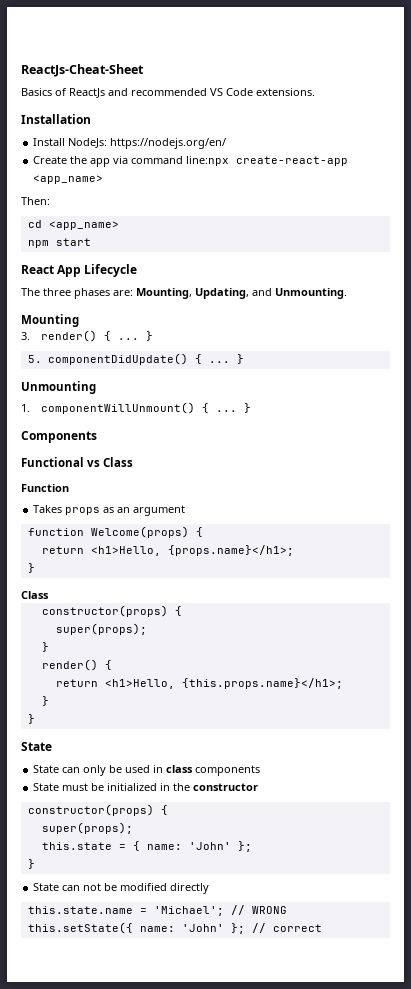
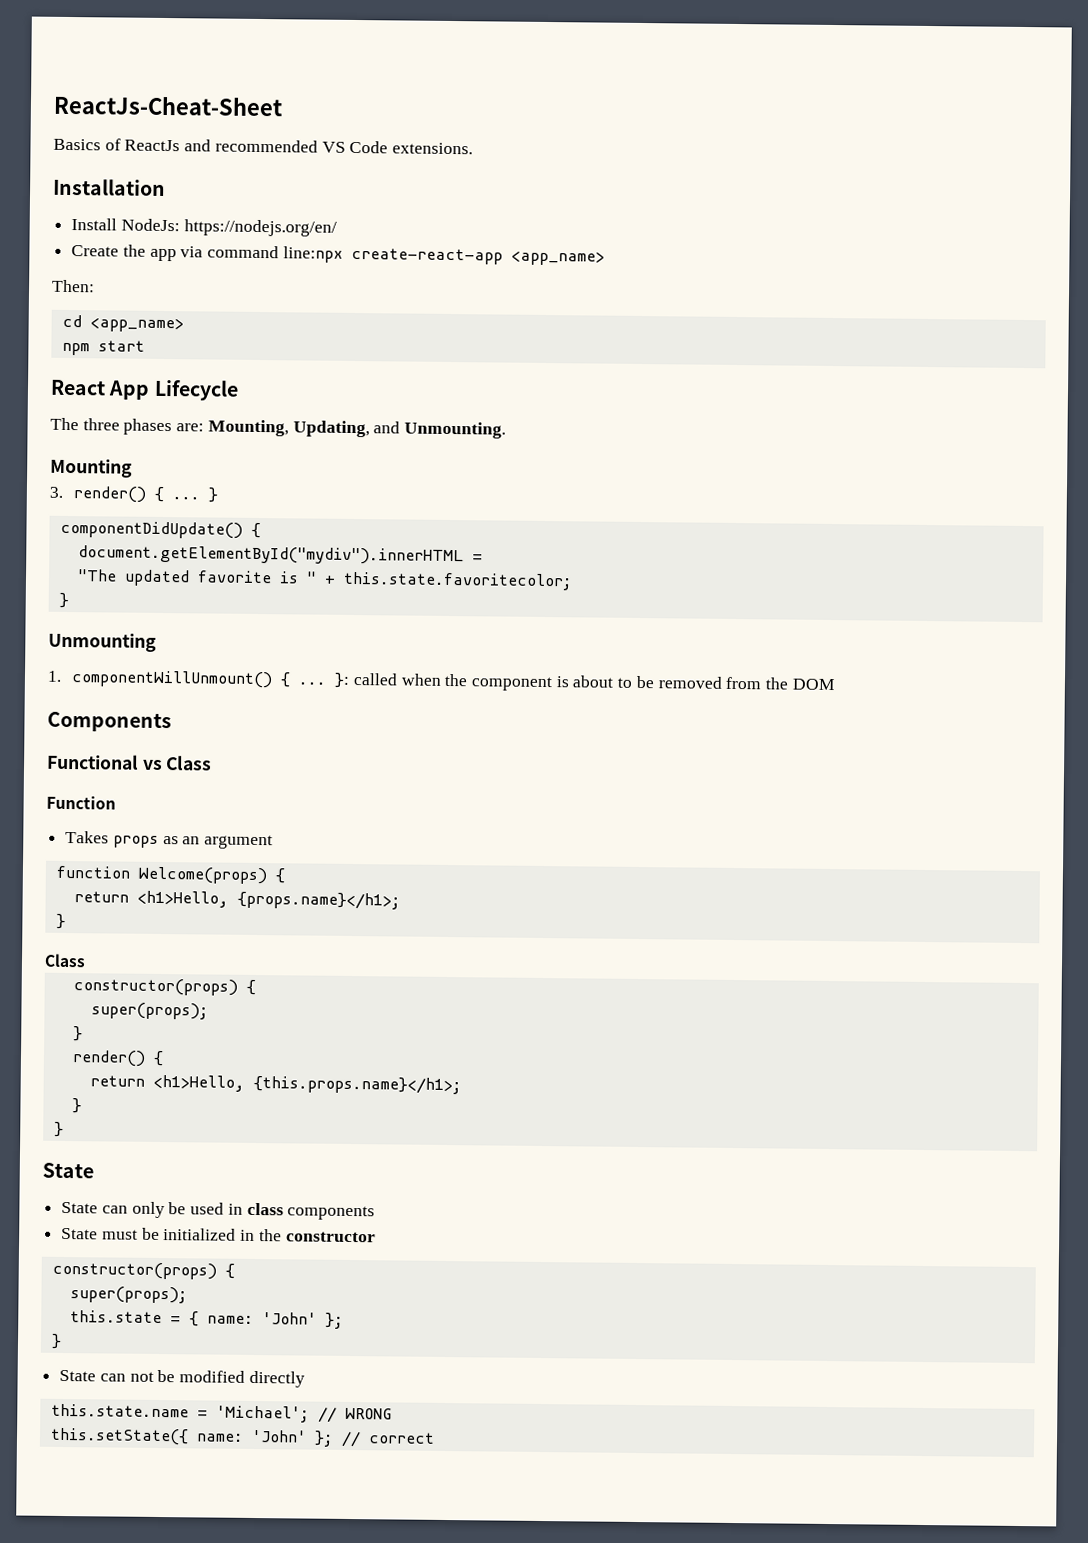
- 5. componentDidUpdate() { ... }
+ componentDidUpdate() {
+ document.getElementById("mydiv").innerHTML =
+ "The updated favorite is " + this.state.favoritecolor;
+ }
- 1. componentWillUnmount() { ... }
+ 1. componentWillUnmount() { ... }: called when the component is about to be removed from the DOM

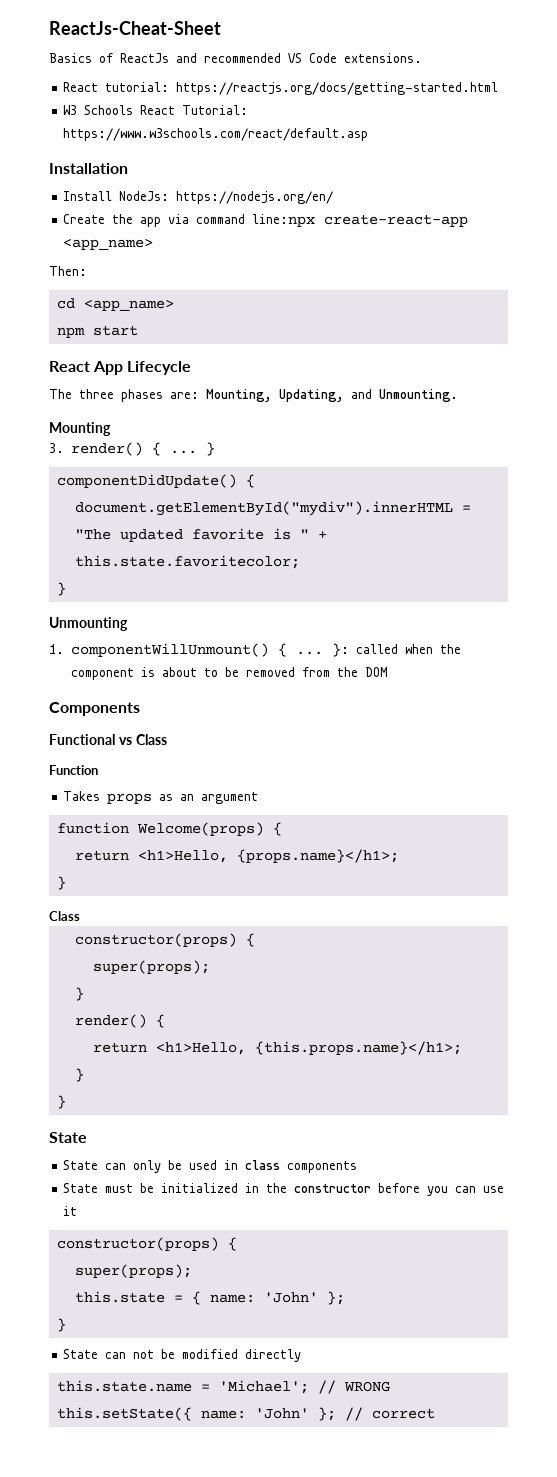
+ React tutorial: https://reactjs.org/docs/getting-started.html
+ W3 Schools React Tutorial: https://www.w3schools.com/react/default.asp
- State must be initialized in the constructor
+ State must be initialized in the constructor before you can use it

